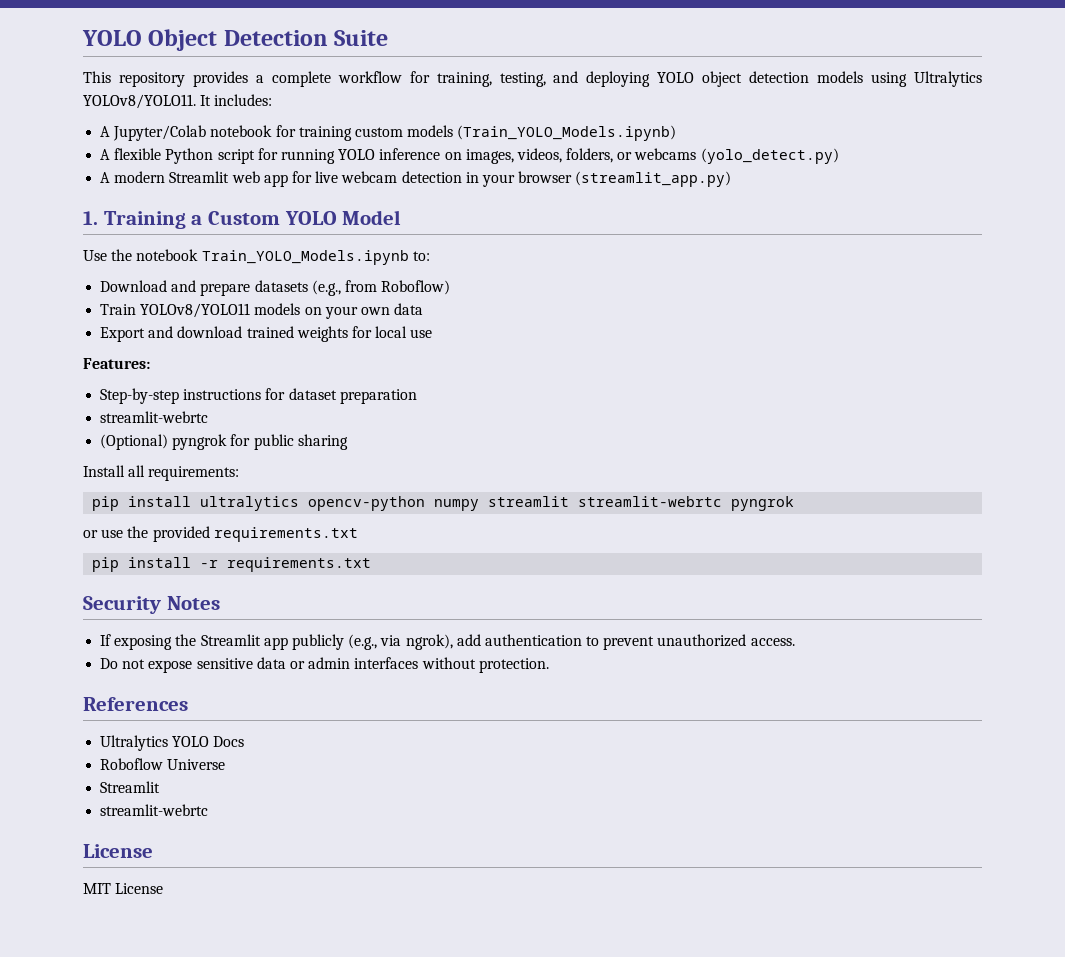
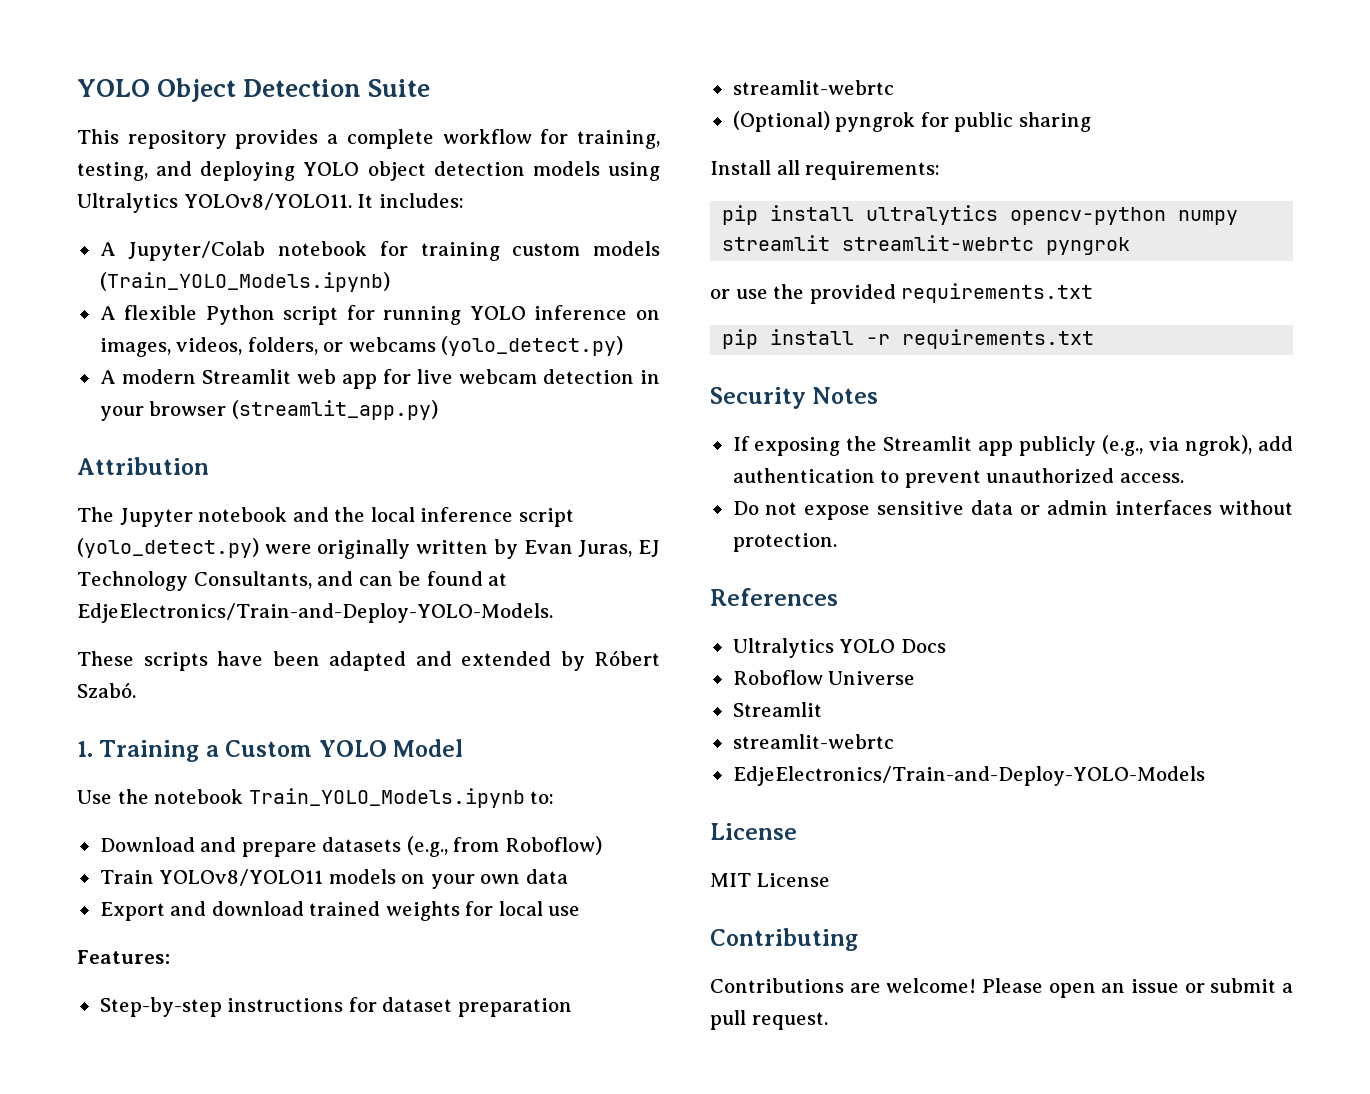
+ Attribution
+ The Jupyter notebook and the local inference script (yolo_detect.py) were originally written by Evan Juras, EJ Technology Consultants, and can be found at EdjeElectronics/Train-and-Deploy-YOLO-Models.
+ These scripts have been adapted and extended by Róbert Szabó.
+ EdjeElectronics/Train-and-Deploy-YOLO-Models
+ Contributing
+ Contributions are welcome! Please open an issue or submit a pull request.

